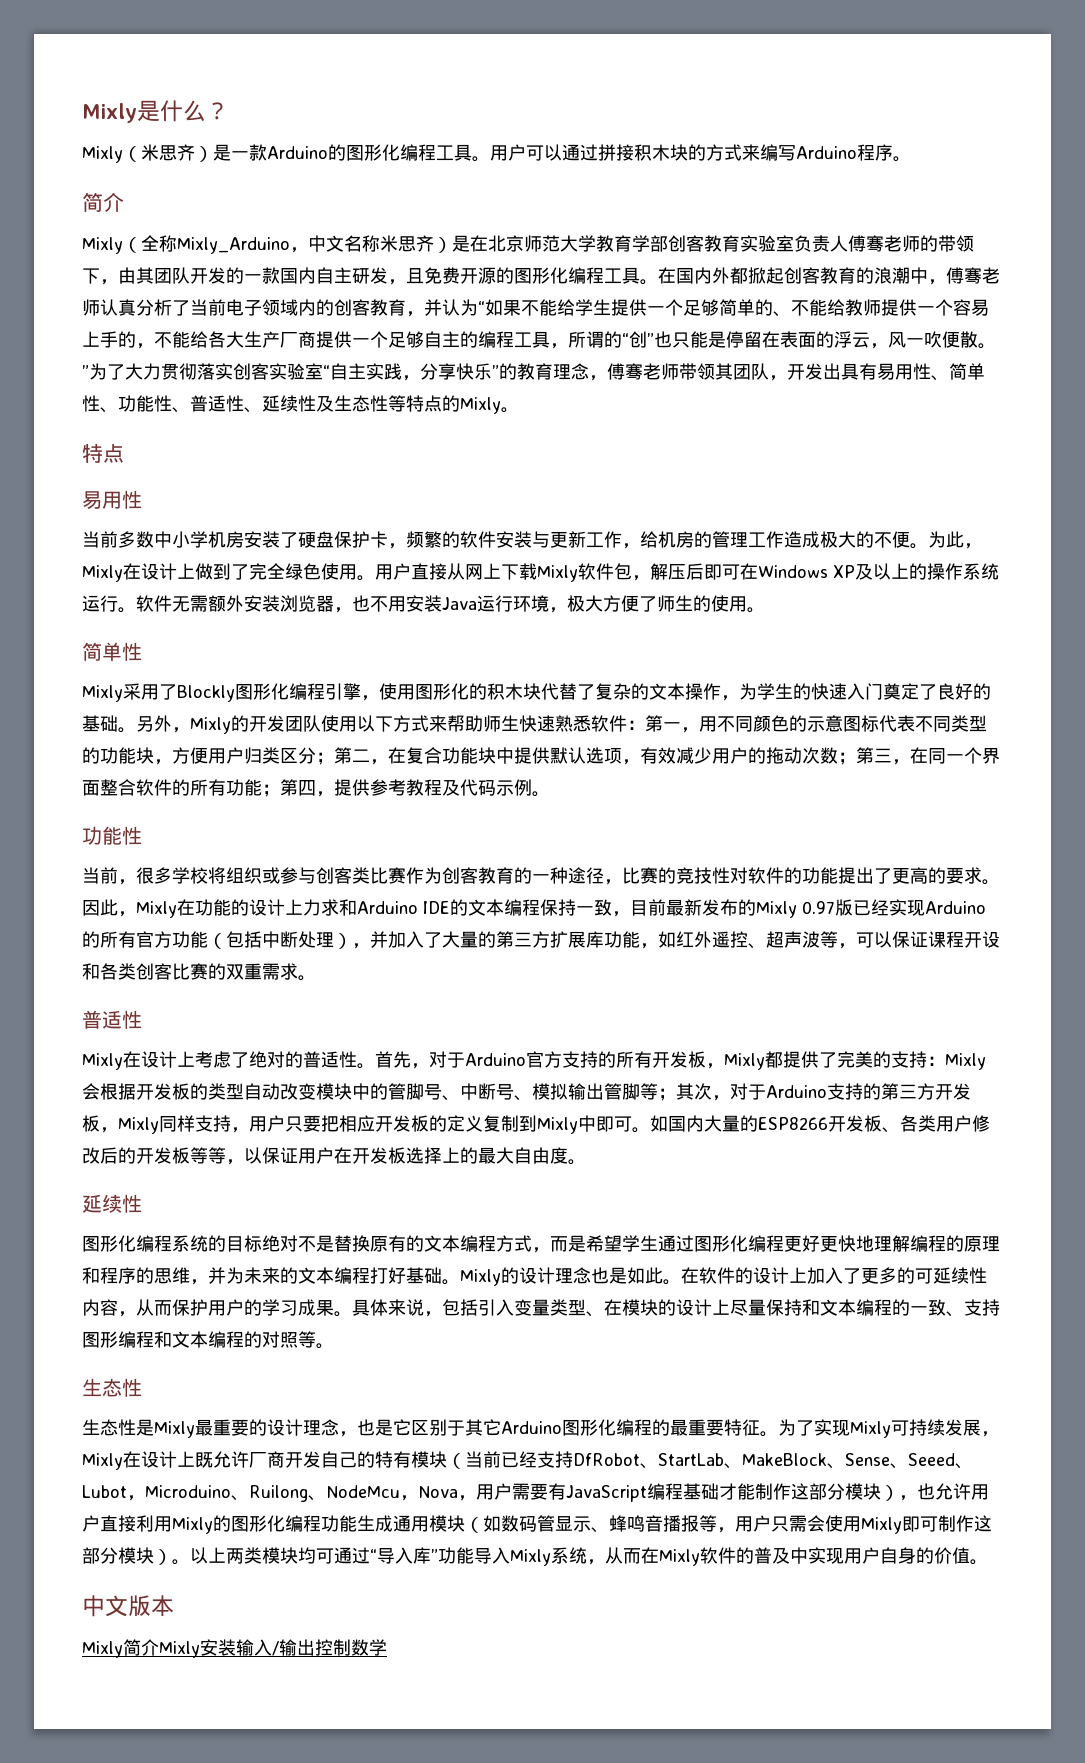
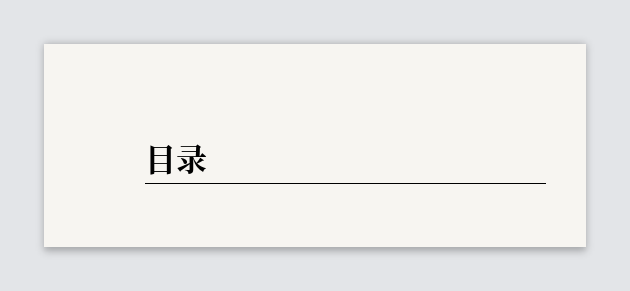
- Mixly是什么？
- Mixly（米思齐）是一款Arduino的图形化编程工具。用户可以通过拼接积木块的方式来编写Arduino程序。
- 简介
- Mixly（全称Mixly_Arduino，中文名称米思齐）是在北京师范大学教育学部创客教育实验室负责人傅骞老师的带领下，由其团队开发的一款国内自主研发，且免费开源的图形化编程工具。在国内外都掀起创客教育的浪潮中，傅骞老师认真分析了当前电子领域内的创客教育，并认为“如果不能给学生提供一个足够简单的、不能给教师提供一个容易上手的，不能给各大生产厂商提供一个足够自主的编程工具，所谓的“创”也只能是停留在表面的浮云，风一吹便散。”为了大力贯彻落实创客实验室“自主实践，分享快乐”的教育理念，傅骞老师带领其团队，开发出具有易用性、简单性、功能性、普适性、延续性及生态性等特点的Mixly。
- 特点
- 易用性
- 当前多数中小学机房安装了硬盘保护卡，频繁的软件安装与更新工作，给机房的管理工作造成极大的不便。为此，Mixly在设计上做到了完全绿色使用。用户直接从网上下载Mixly软件包，解压后即可在Windows XP及以上的操作系统运行。软件无需额外安装浏览器，也不用安装Java运行环境，极大方便了师生的使用。
- 简单性
- Mixly采用了Blockly图形化编程引擎，使用图形化的积木块代替了复杂的文本操作，为学生的快速入门奠定了良好的基础。另外，Mixly的开发团队使用以下方式来帮助师生快速熟悉软件：第一，用不同颜色的示意图标代表不同类型的功能块，方便用户归类区分；第二，在复合功能块中提供默认选项，有效减少用户的拖动次数；第三，在同一个界面整合软件的所有功能；第四，提供参考教程及代码示例。
- 功能性
- 当前，很多学校将组织或参与创客类比赛作为创客教育的一种途径，比赛的竞技性对软件的功能提出了更高的要求。因此，Mixly在功能的设计上力求和Arduino IDE的文本编程保持一致，目前最新发布的Mixly 0.97版已经实现Arduino的所有官方功能（包括中断处理），并加入了大量的第三方扩展库功能，如红外遥控、超声波等，可以保证课程开设和各类创客比赛的双重需求。
- 普适性
- Mixly在设计上考虑了绝对的普适性。首先，对于Arduino官方支持的所有开发板，Mixly都提供了完美的支持：Mixly会根据开发板的类型自动改变模块中的管脚号、中断号、模拟输出管脚等；其次，对于Arduino支持的第三方开发板，Mixly同样支持，用户只要把相应开发板的定义复制到Mixly中即可。如国内大量的ESP8266开发板、各类用户修改后的开发板等等，以保证用户在开发板选择上的最大自由度。
- 延续性
- 图形化编程系统的目标绝对不是替换原有的文本编程方式，而是希望学生通过图形化编程更好更快地理解编程的原理和程序的思维，并为未来的文本编程打好基础。Mixly的设计理念也是如此。在软件的设计上加入了更多的可延续性内容，从而保护用户的学习成果。具体来说，包括引入变量类型、在模块的设计上尽量保持和文本编程的一致、支持图形编程和文本编程的对照等。
- 生态性
- 生态性是Mixly最重要的设计理念，也是它区别于其它Arduino图形化编程的最重要特征。为了实现Mixly可持续发展，Mixly在设计上既允许厂商开发自己的特有模块（当前已经支持DfRobot、StartLab、MakeBlock、Sense、Seeed、Lubot，Microduino、Ruilong、NodeMcu，Nova，用户需要有JavaScript编程基础才能制作这部分模块），也允许用户直接利用Mixly的图形化编程功能生成通用模块（如数码管显示、蜂鸣音播报等，用户只需会使用Mixly即可制作这部分模块）。以上两类模块均可通过“导入库”功能导入Mixly系统，从而在Mixly软件的普及中实现用户自身的价值。
- 中文版本
- Mixly简介Mixly安装输入/输出控制数学
+ 目录

